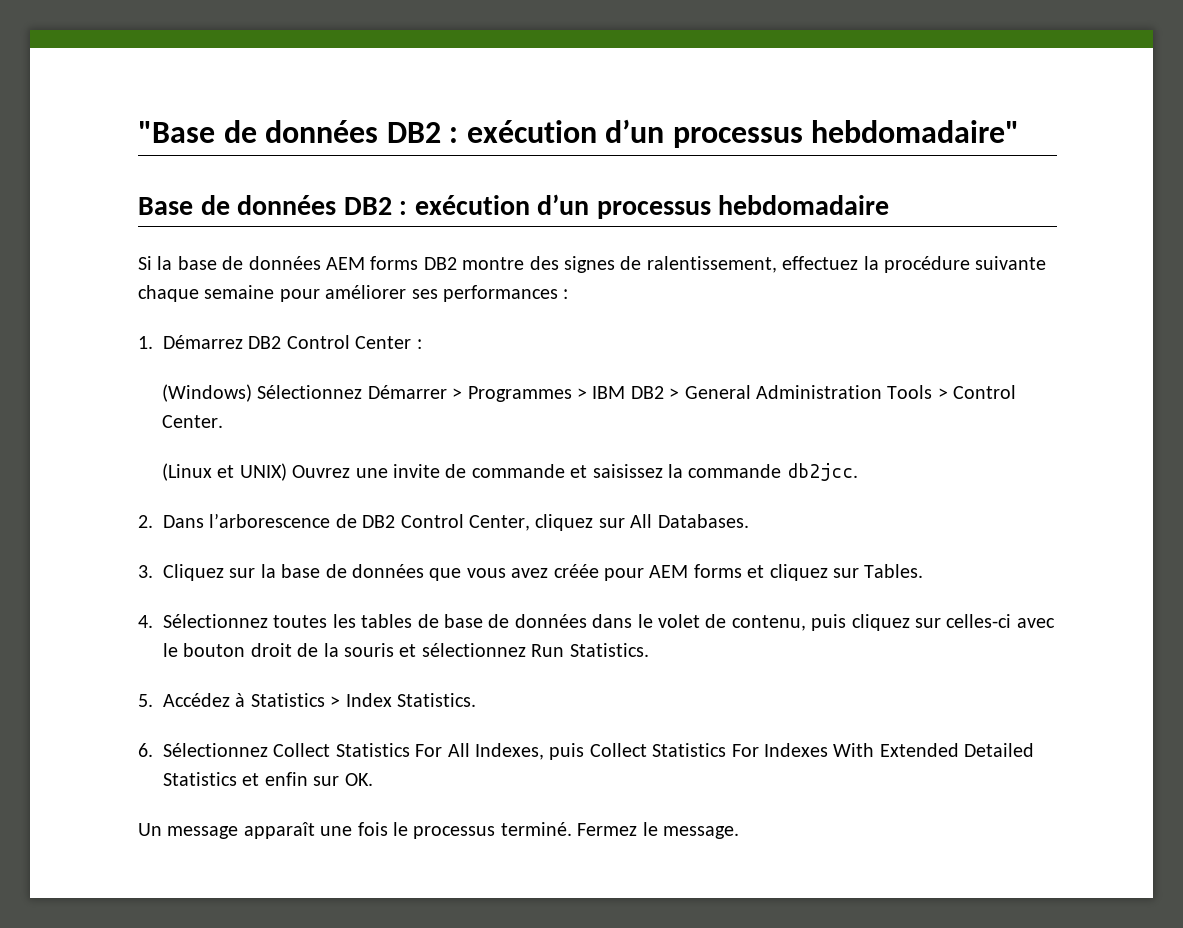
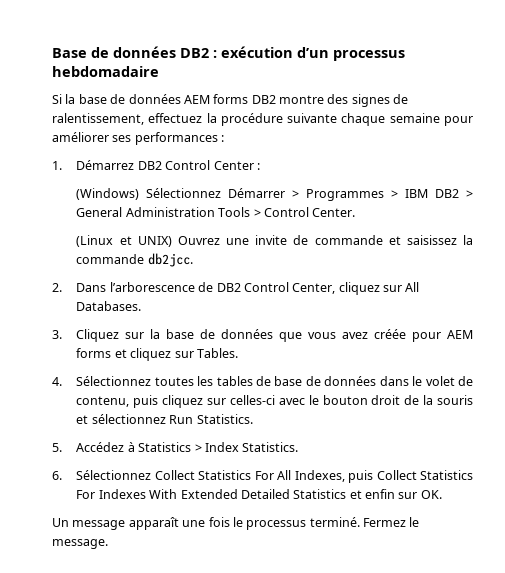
- "Base de données DB2 : exécution d’un processus hebdomadaire"

